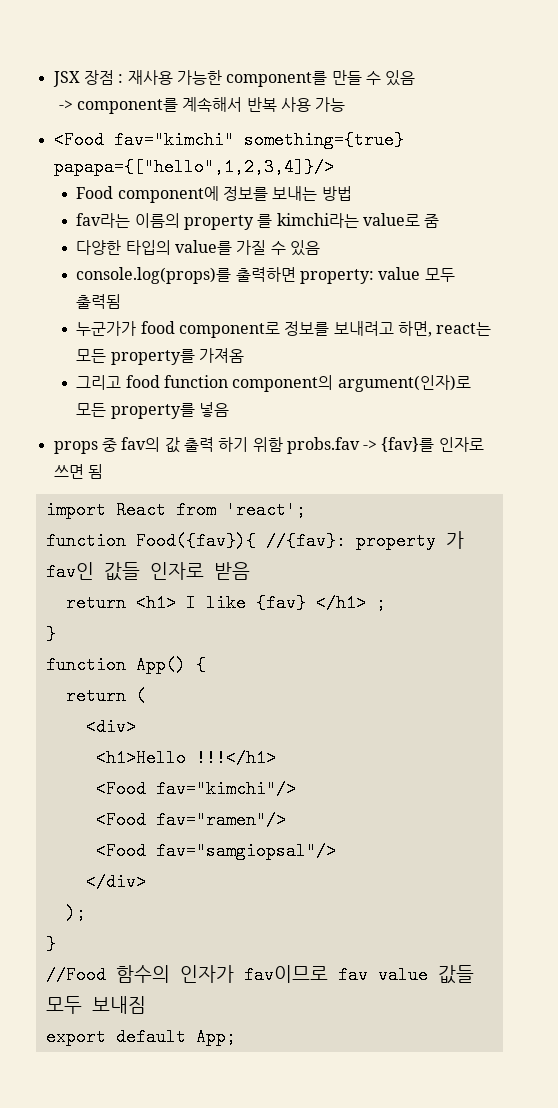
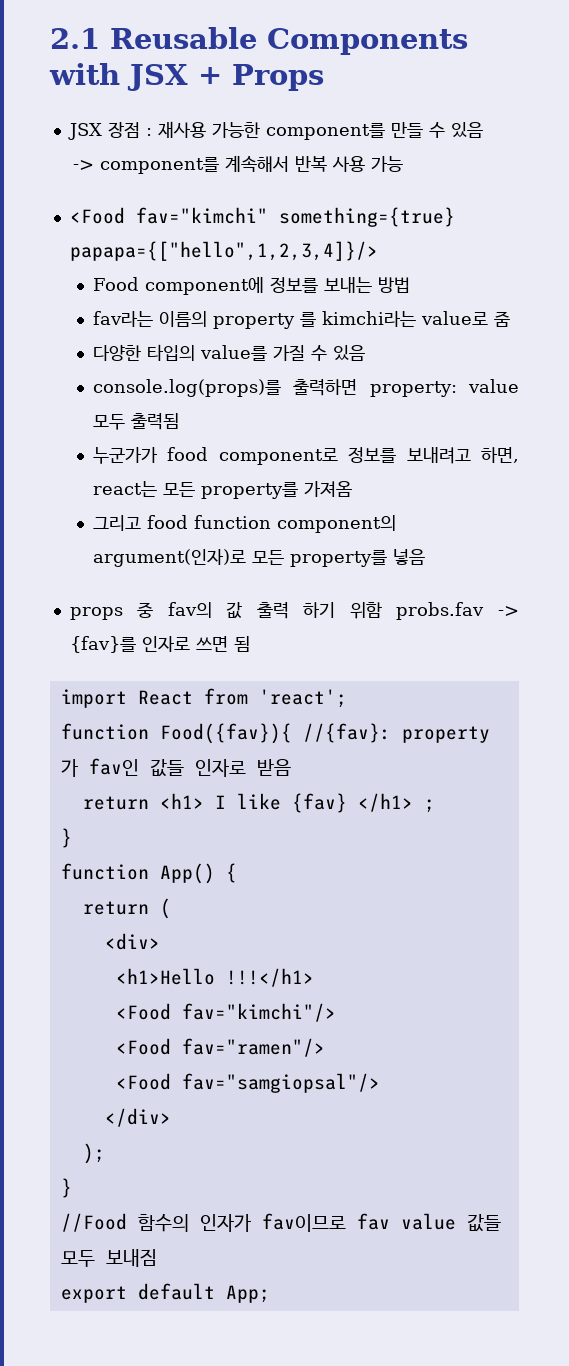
+ 2.1 Reusable Components with JSX + Props

